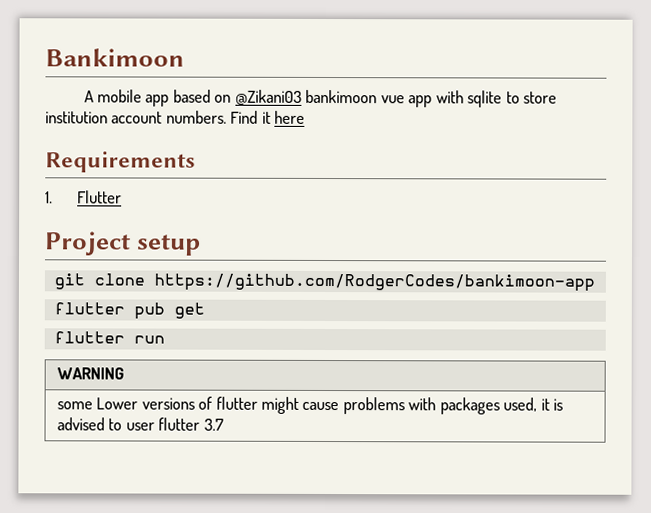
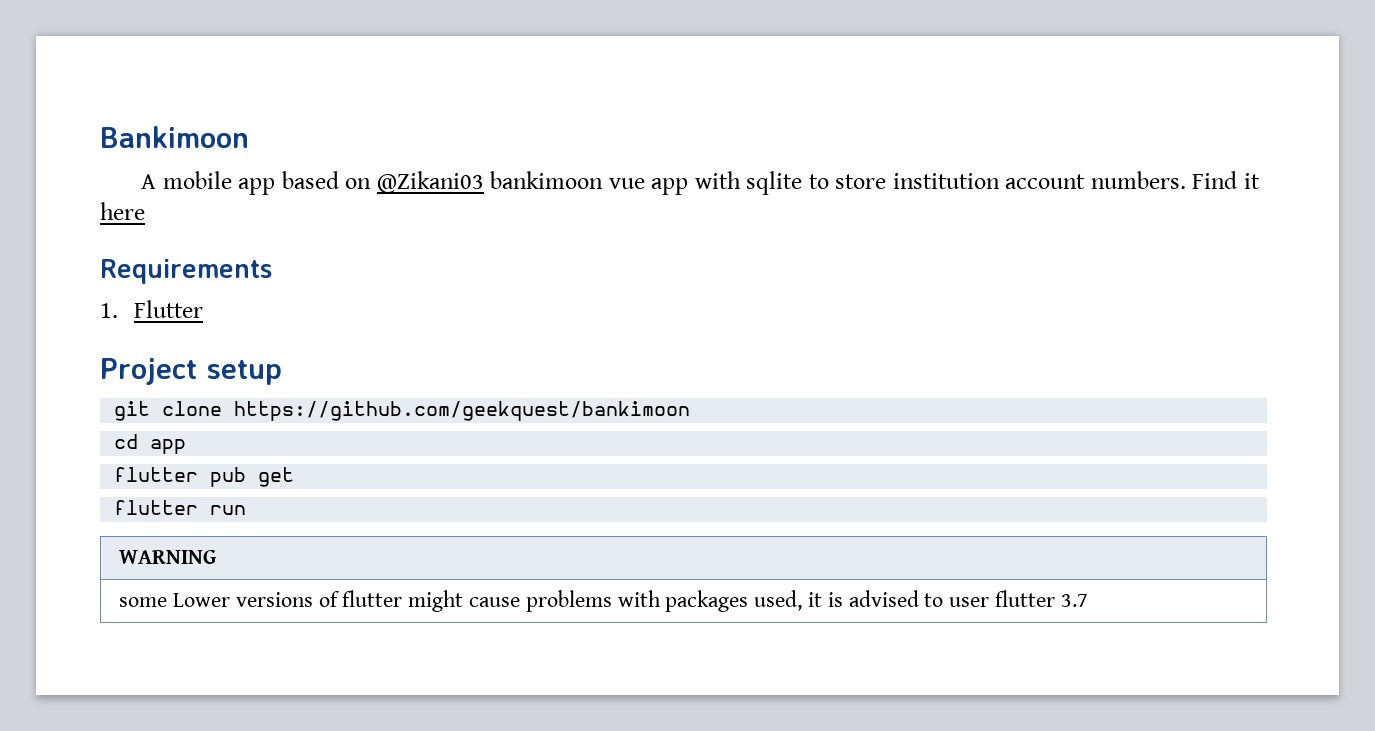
- git clone https://github.com/RodgerCodes/bankimoon-app
+ git clone https://github.com/geekquest/bankimoon
+ cd app

